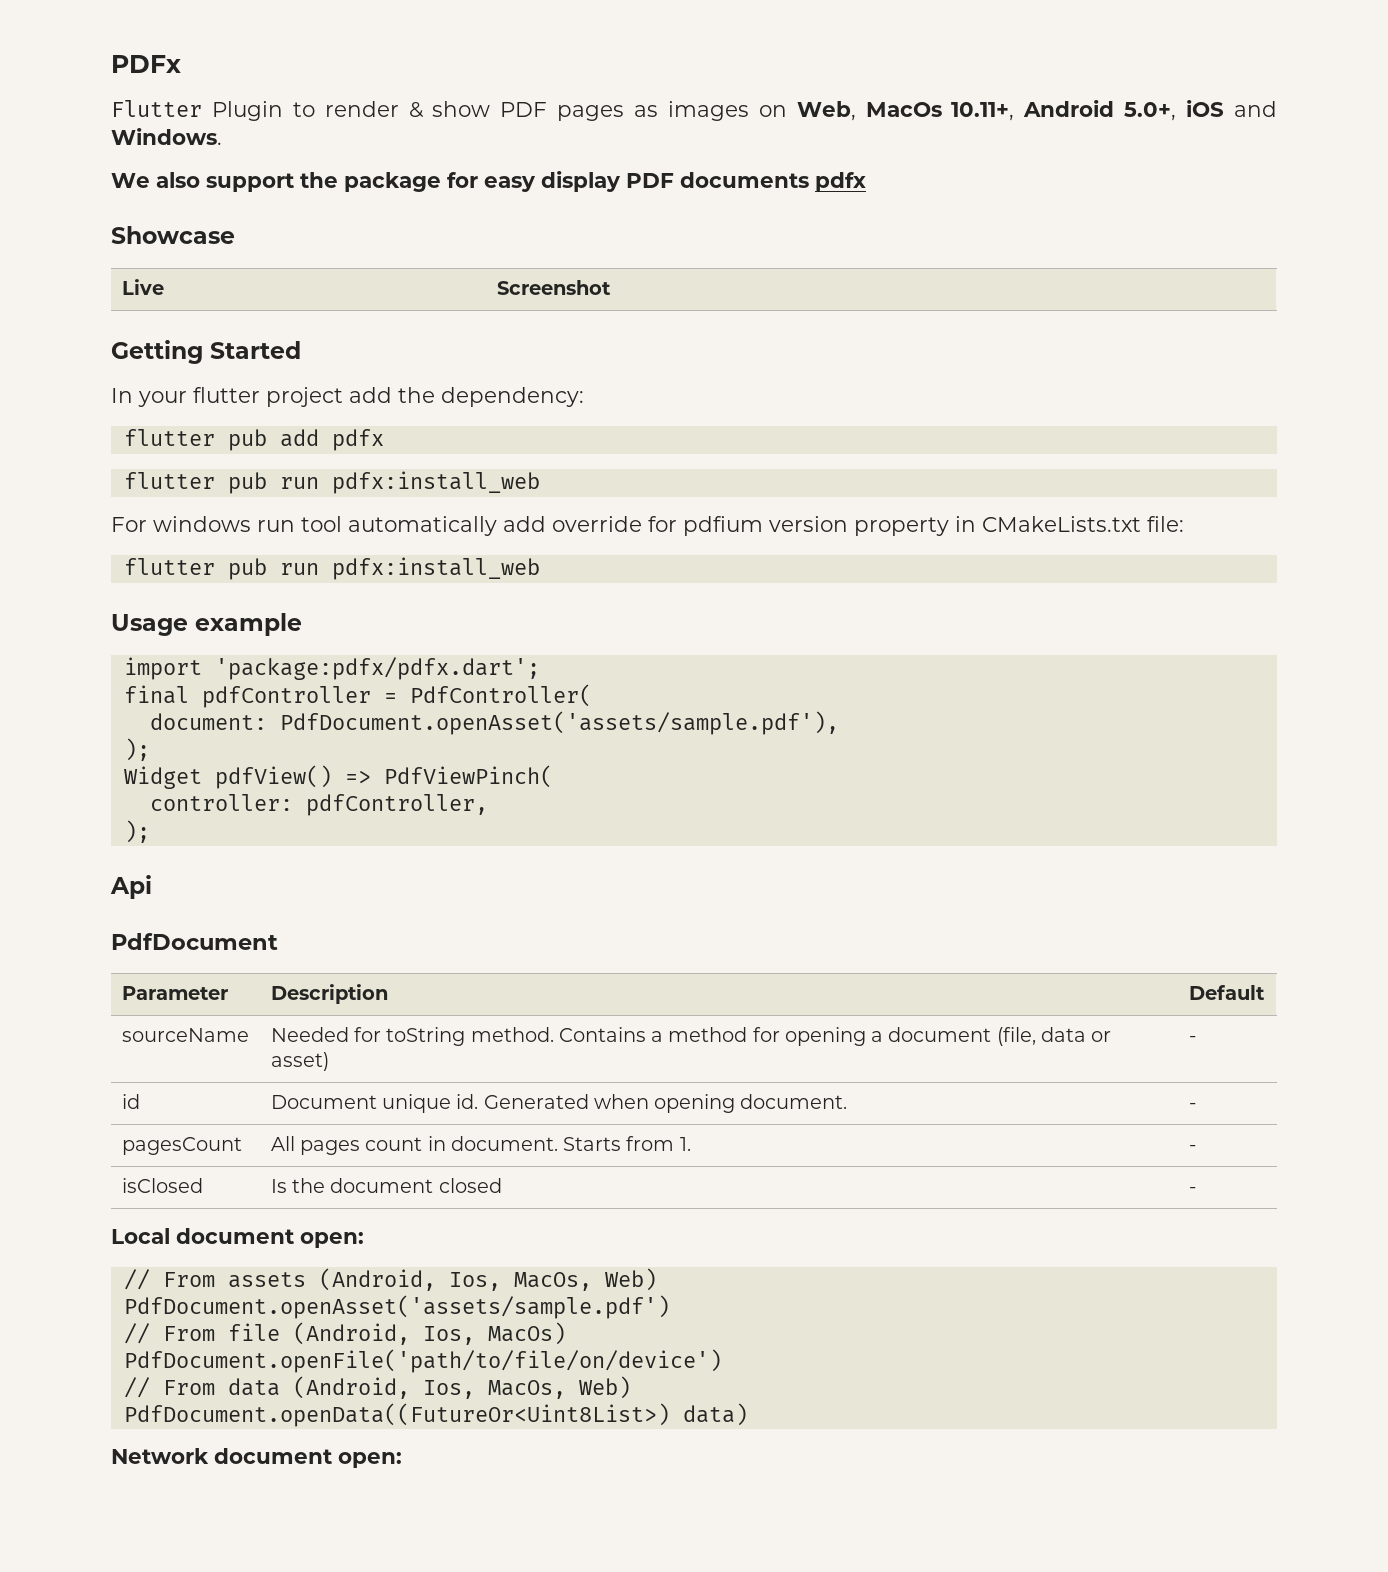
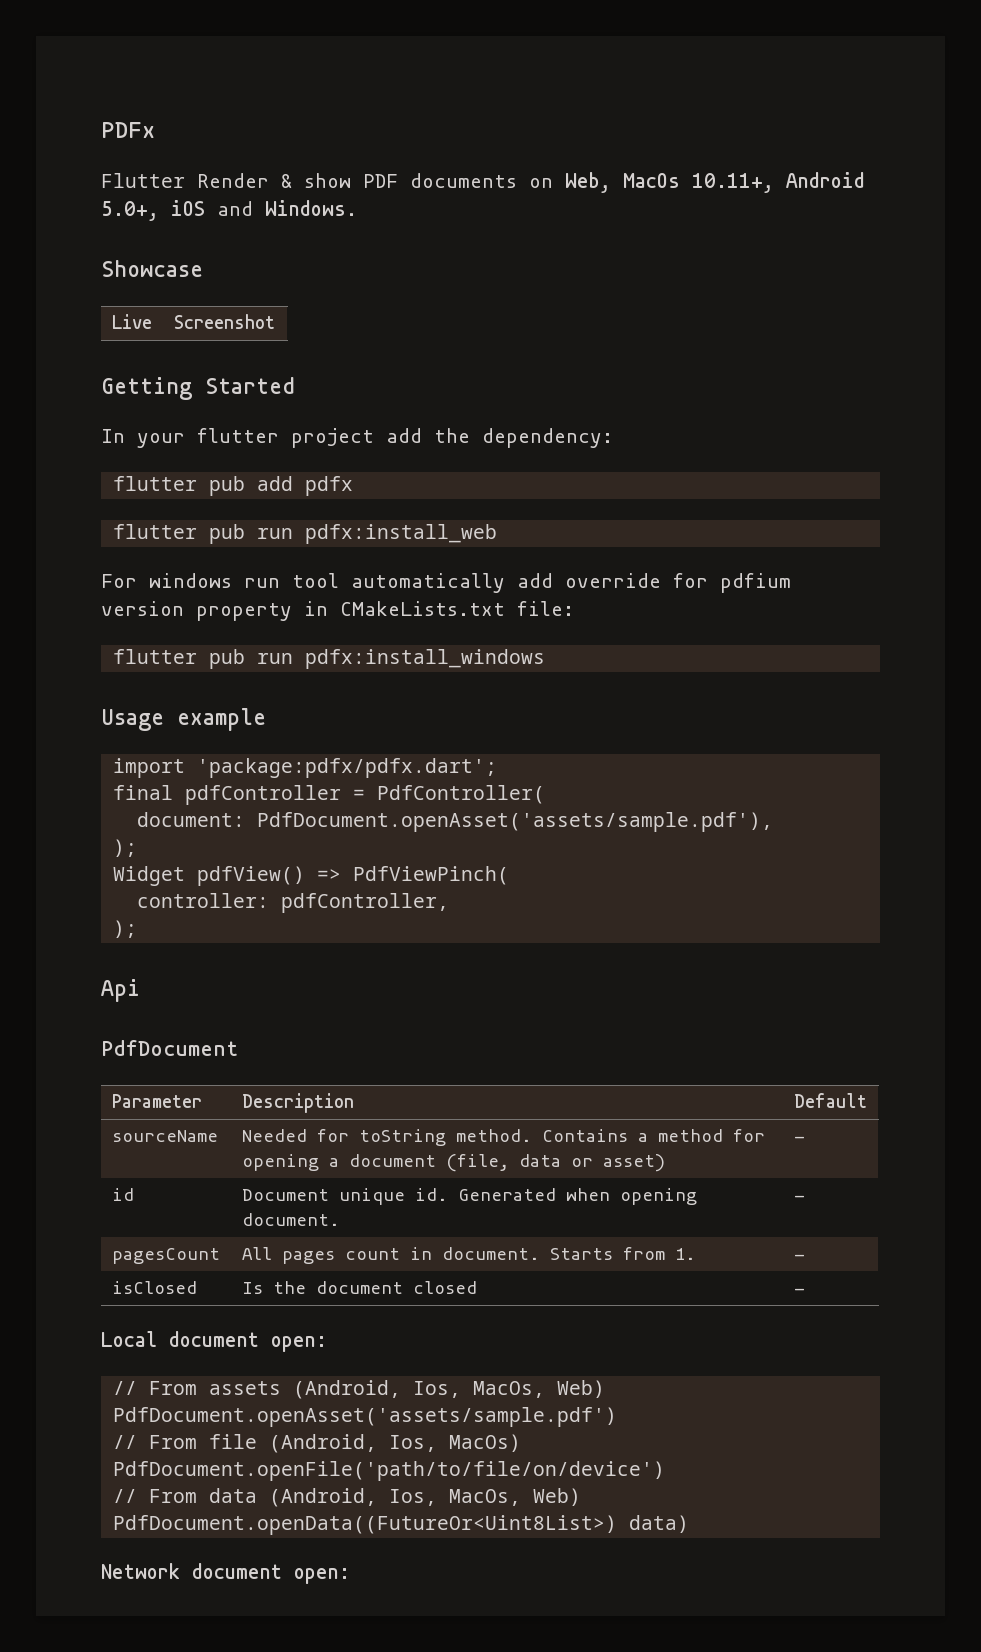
- Flutter Plugin to render & show PDF pages as images on Web, MacOs 10.11+, Android 5.0+, iOS and Windows.
+ Flutter Render & show PDF documents on Web, MacOs 10.11+, Android 5.0+, iOS and Windows.
- We also support the package for easy display PDF documents pdfx
  For windows run tool automatically add override for pdfium version property in CMakeLists.txt file:
- flutter pub run pdfx:install_web
+ flutter pub run pdfx:install_windows

